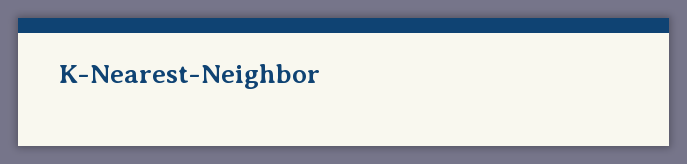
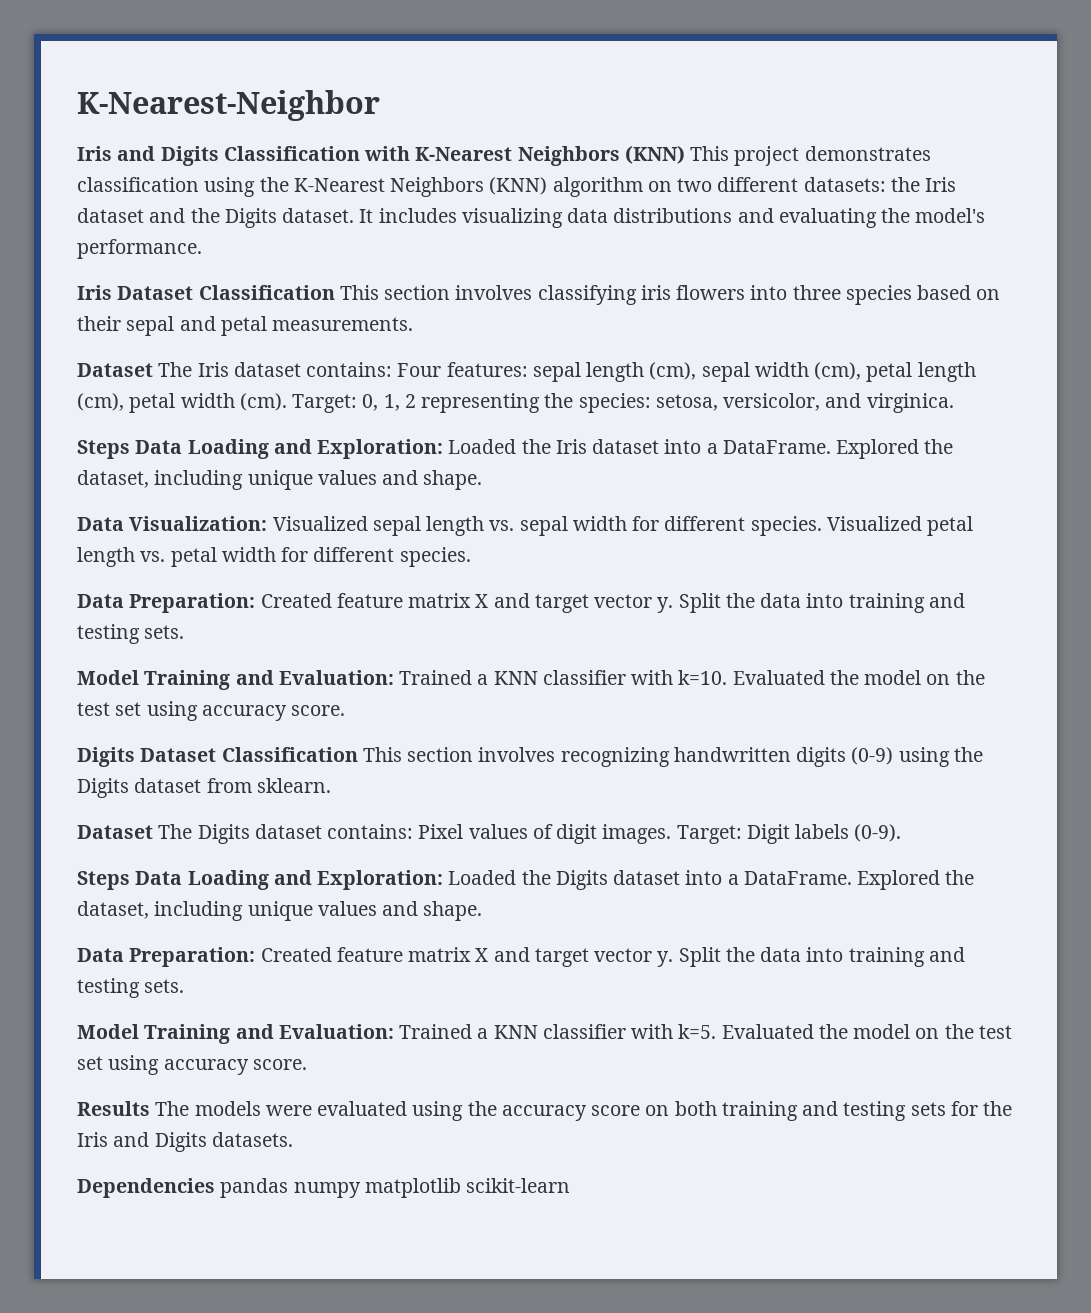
+ Iris and Digits Classification with K-Nearest Neighbors (KNN) This project demonstrates classification using the K-Nearest Neighbors (KNN) algorithm on two different datasets: the Iris dataset and the Digits dataset. It includes visualizing data distributions and evaluating the model's performance.
+ Iris Dataset Classification This section involves classifying iris flowers into three species based on their sepal and petal measurements.
+ Dataset The Iris dataset contains: Four features: sepal length (cm), sepal width (cm), petal length (cm), petal width (cm). Target: 0, 1, 2 representing the species: setosa, versicolor, and virginica.
+ Steps Data Loading and Exploration: Loaded the Iris dataset into a DataFrame. Explored the dataset, including unique values and shape.
+ Data Visualization: Visualized sepal length vs. sepal width for different species. Visualized petal length vs. petal width for different species.
+ Data Preparation: Created feature matrix X and target vector y. Split the data into training and testing sets.
+ Model Training and Evaluation: Trained a KNN classifier with k=10. Evaluated the model on the test set using accuracy score.
+ Digits Dataset Classification This section involves recognizing handwritten digits (0-9) using the Digits dataset from sklearn.
+ Dataset The Digits dataset contains: Pixel values of digit images. Target: Digit labels (0-9).
+ Steps Data Loading and Exploration: Loaded the Digits dataset into a DataFrame. Explored the dataset, including unique values and shape.
+ Data Preparation: Created feature matrix X and target vector y. Split the data into training and testing sets.
+ Model Training and Evaluation: Trained a KNN classifier with k=5. Evaluated the model on the test set using accuracy score.
+ Results The models were evaluated using the accuracy score on both training and testing sets for the Iris and Digits datasets.
+ Dependencies pandas numpy matplotlib scikit-learn

